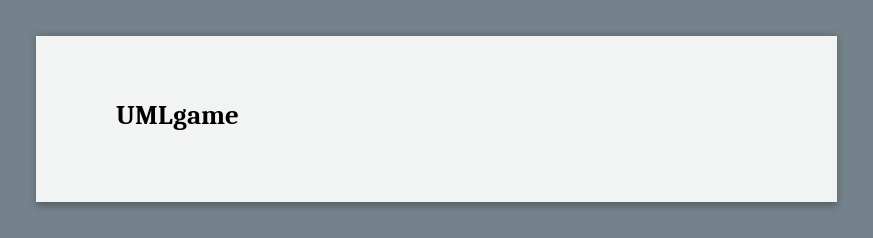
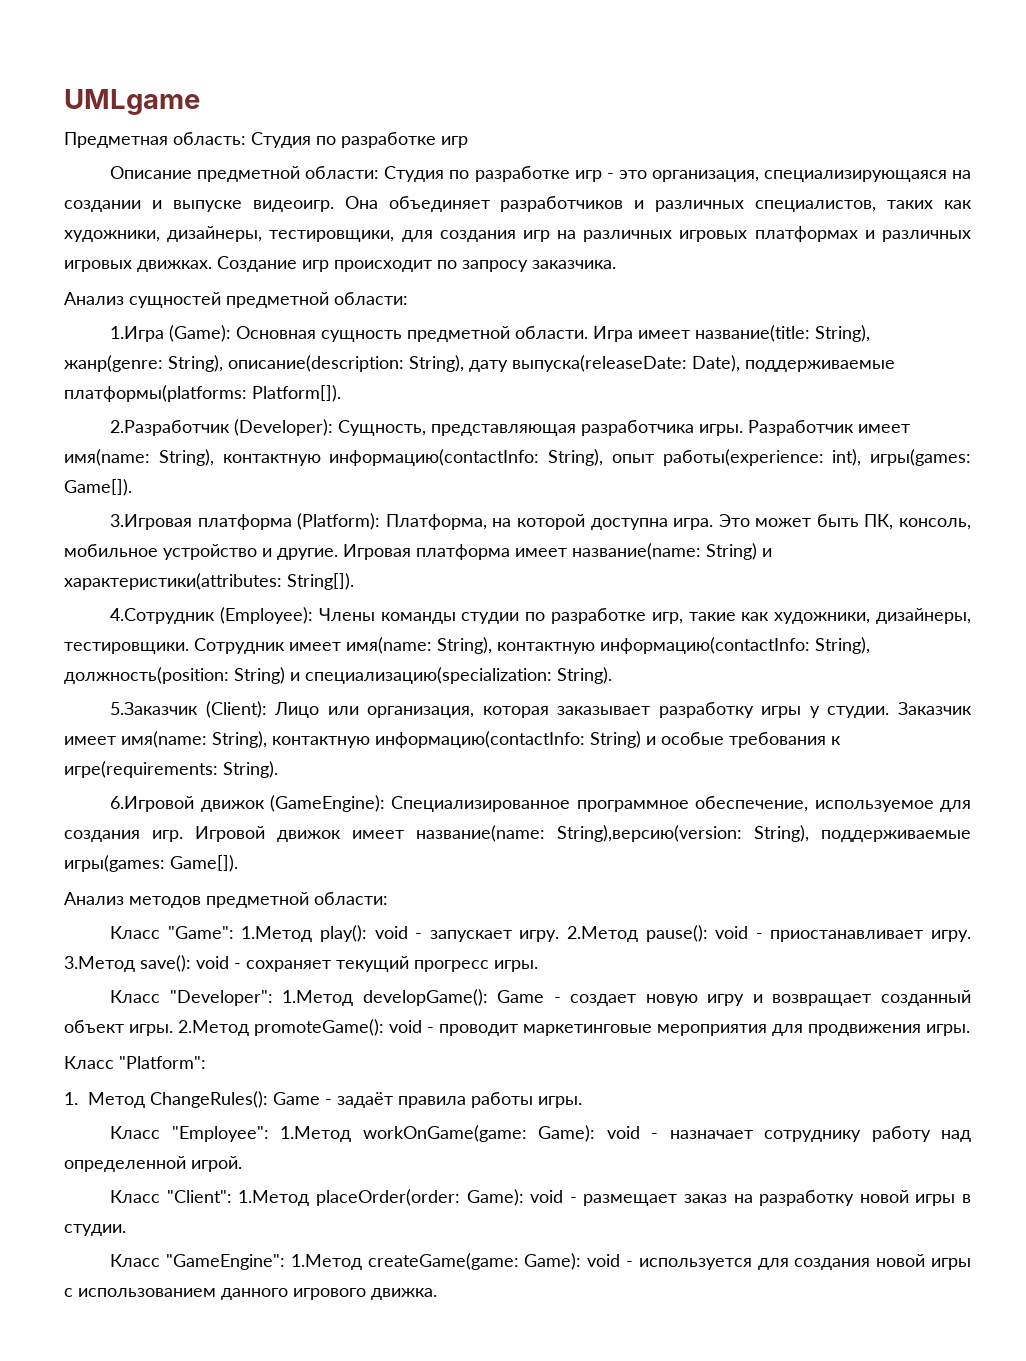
+ Предметная область: Студия по разработке игр
+ Описание предметной области: Студия по разработке игр - это организация, специализирующаяся на создании и выпуске видеоигр. Она объединяет разработчиков и различных специалистов, таких как художники, дизайнеры, тестировщики, для создания игр на различных игровых платформах и различных игровых движках. Создание игр происходит по запросу заказчика.
+ Анализ сущностей предметной области:
+ 1.Игра (Game): Основная сущность предметной области. Игра имеет название(title: String), жанр(genre: String), описание(description: String), дату выпуска(releaseDate: Date), поддерживаемые платформы(platforms: Platform[]).
+ 2.Разработчик (Developer): Сущность, представляющая разработчика игры. Разработчик имеет имя(name: String), контактную информацию(contactInfo: String), опыт работы(experience: int), игры(games: Game[]).
+ 3.Игровая платформа (Platform): Платформа, на которой доступна игра. Это может быть ПК, консоль, мобильное устройство и другие. Игровая платформа имеет название(name: String) и характеристики(attributes: String[]).
+ 4.Сотрудник (Employee): Члены команды студии по разработке игр, такие как художники, дизайнеры, тестировщики. Сотрудник имеет имя(name: String), контактную информацию(contactInfo: String), должность(position: String) и специализацию(specialization: String).
+ 5.Заказчик (Client): Лицо или организация, которая заказывает разработку игры у студии. Заказчик имеет имя(name: String), контактную информацию(contactInfo: String) и особые требования к игре(requirements: String).
+ 6.Игровой движок (GameEngine): Специализированное программное обеспечение, используемое для создания игр. Игровой движок имеет название(name: String),версию(version: String), поддерживаемые игры(games: Game[]).
+ Анализ методов предметной области:
+ Класс "Game": 1.Метод play(): void - запускает игру. 2.Метод pause(): void - приостанавливает игру. 3.Метод save(): void - сохраняет текущий прогресс игры.
+ Класс "Developer": 1.Метод developGame(): Game - создает новую игру и возвращает созданный объект игры. 2.Метод promoteGame(): void - проводит маркетинговые мероприятия для продвижения игры.
+ Класс "Platform":
+ 1. Метод ChangeRules(): Game - задаёт правила работы игры.
+ Класс "Employee": 1.Метод workOnGame(game: Game): void - назначает сотруднику работу над определенной игрой.
+ Класс "Client": 1.Метод placeOrder(order: Game): void - размещает заказ на разработку новой игры в студии.
+ Класс "GameEngine": 1.Метод createGame(game: Game): void - используется для создания новой игры с использованием данного игрового движка.

